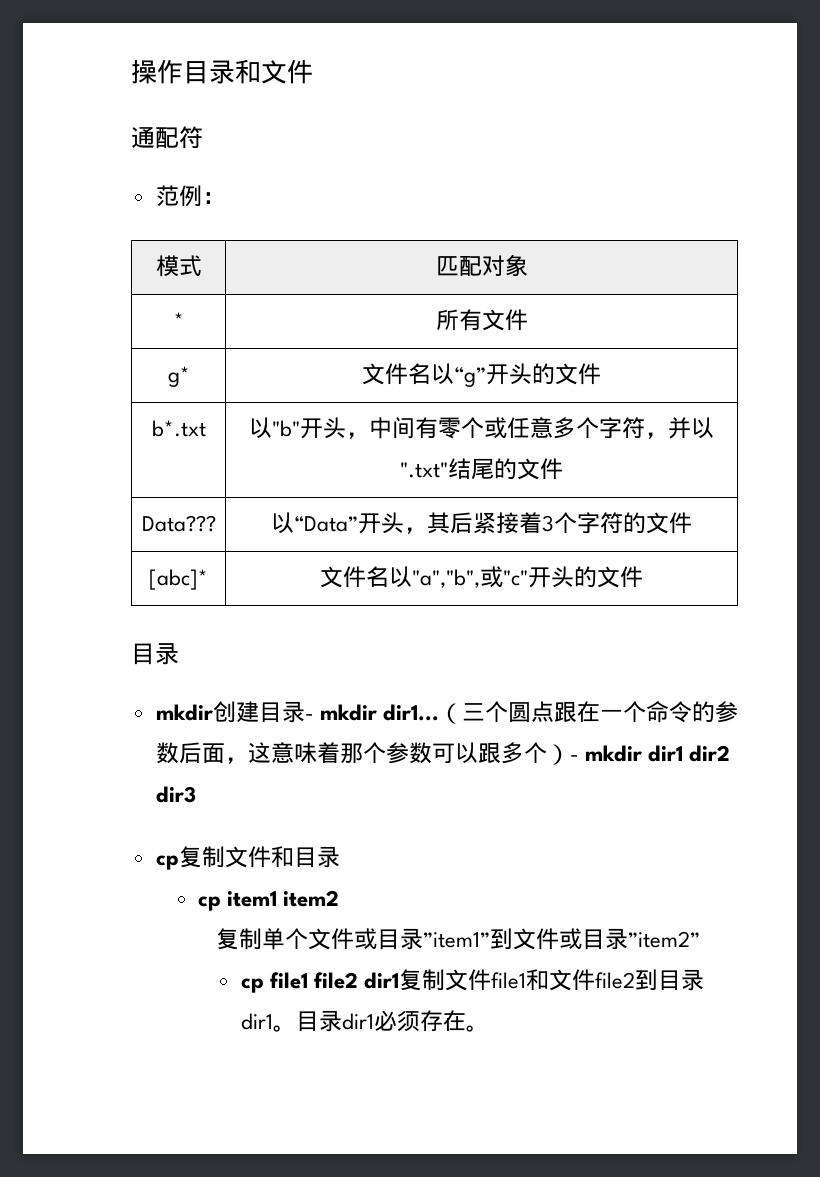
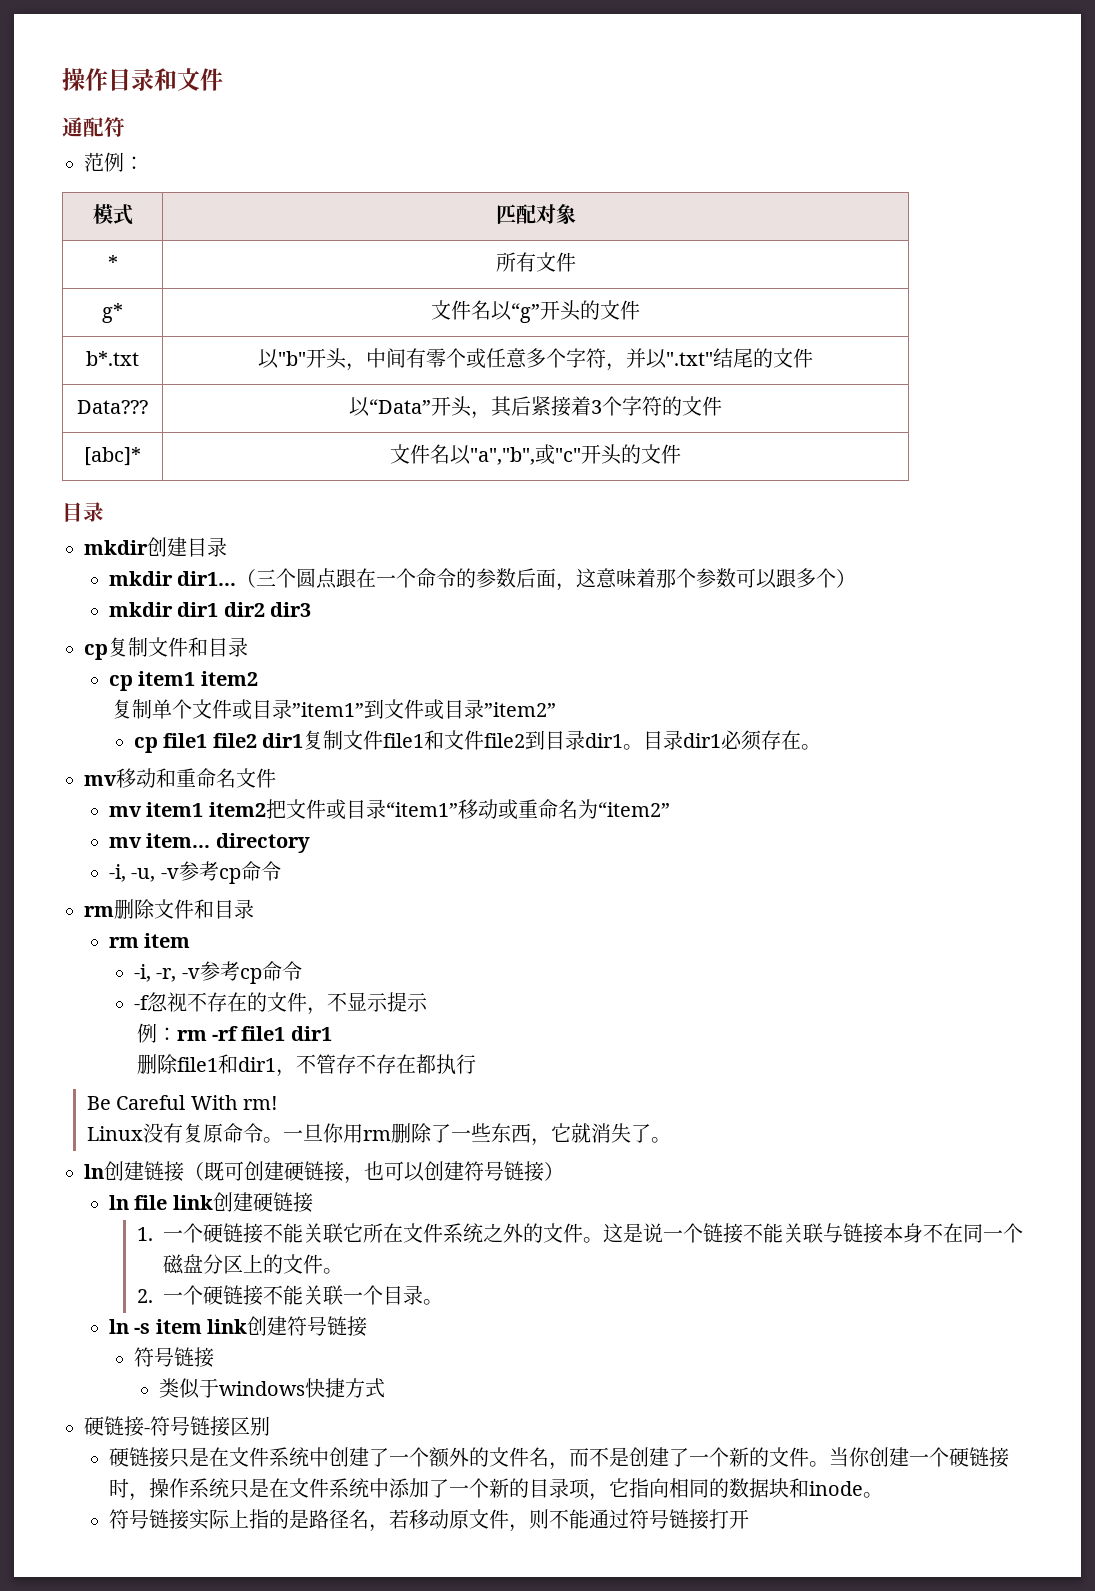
- mkdir创建目录- mkdir dir1...
+ mkdir创建目录
+ mkdir dir1...
- （三个圆点跟在一个命令的参数后面，这意味着那个参数可以跟多个）- mkdir dir1 dir2 dir3
+ （三个圆点跟在一个命令的参数后面，这意味着那个参数可以跟多个）
+ mkdir dir1 dir2 dir3
+ mv移动和重命名文件
+ mv item1 item2把文件或目录“item1”移动或重命名为“item2”
+ mv item... directory
+ -i, -u, -v参考cp命令
+ rm删除文件和目录
+ rm item
+ -i, -r, -v参考cp命令
+ -f忽视不存在的文件，不显示提示
+ 例：rm -rf file1 dir1
+ 删除file1和dir1，不管存不存在都执行
+ Be Careful With rm!
+ Linux没有复原命令。一旦你用rm删除了一些东西，它就消失了。
+ ln创建链接（既可创建硬链接，也可以创建符号链接）
+ ln file link创建硬链接
+ 1.一个硬链接不能关联它所在文件系统之外的文件。这是说一个链接不能关联与链接本身不在同一个磁盘分区上的文件。
+ 2.一个硬链接不能关联一个目录。
+ ln -s item link创建符号链接
+ 符号链接
+ 类似于windows快捷方式
+ 硬链接-符号链接区别
+ 硬链接只是在文件系统中创建了一个额外的文件名，而不是创建了一个新的文件。当你创建一个硬链接时，操作系统只是在文件系统中添加了一个新的目录项，它指向相同的数据块和inode。
+ 符号链接实际上指的是路径名，若移动原文件，则不能通过符号链接打开

